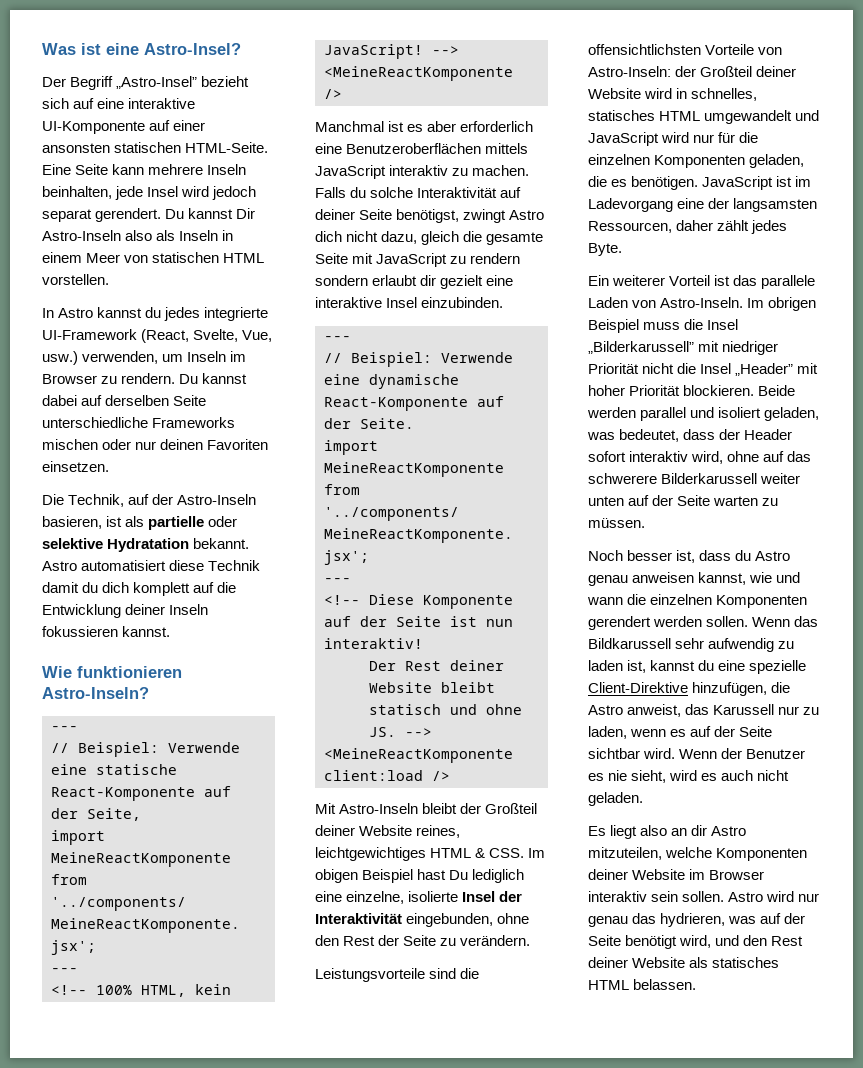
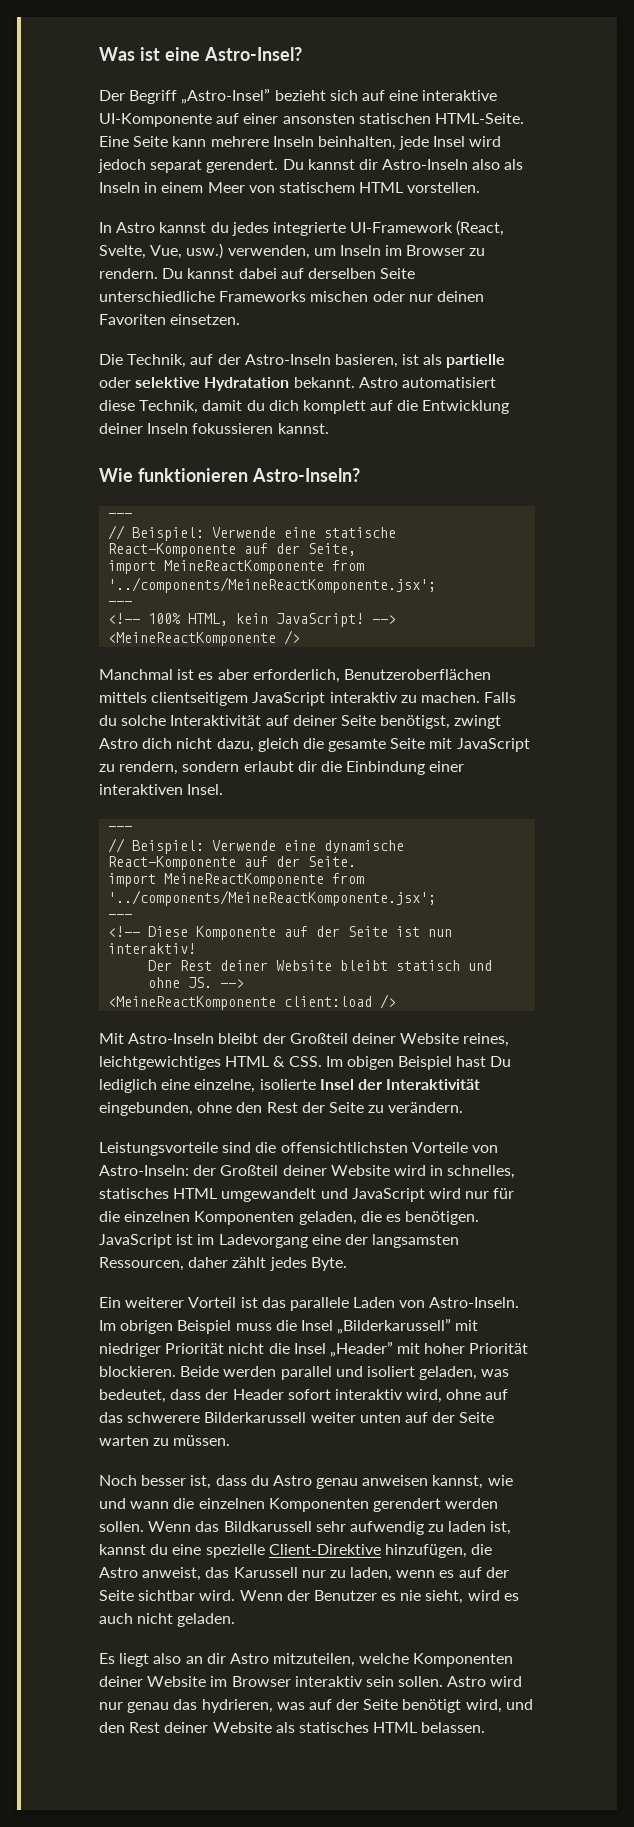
- Du kannst Dir Astro-Inseln also als Inseln in einem Meer von statischen HTML vorstellen.
+ Du kannst dir Astro-Inseln also als Inseln in einem Meer von statischem HTML vorstellen.
- Astro automatisiert diese Technik damit du dich komplett auf die Entwicklung deiner Inseln fokussieren kannst.
+ Astro automatisiert diese Technik, damit du dich komplett auf die Entwicklung deiner Inseln fokussieren kannst.
- Manchmal ist es aber erforderlich eine Benutzeroberflächen mittels JavaScript interaktiv zu machen.
+ Manchmal ist es aber erforderlich, Benutzeroberflächen mittels clientseitigem JavaScript interaktiv zu machen.
- Falls du solche Interaktivität auf deiner Seite benötigst, zwingt Astro dich nicht dazu, gleich die gesamte Seite mit JavaScript zu rendern sondern erlaubt dir gezielt eine interaktive Insel einzubinden.
+ Falls du solche Interaktivität auf deiner Seite benötigst, zwingt Astro dich nicht dazu, gleich die gesamte Seite mit JavaScript zu rendern, sondern erlaubt dir die Einbindung einer interaktiven Insel.

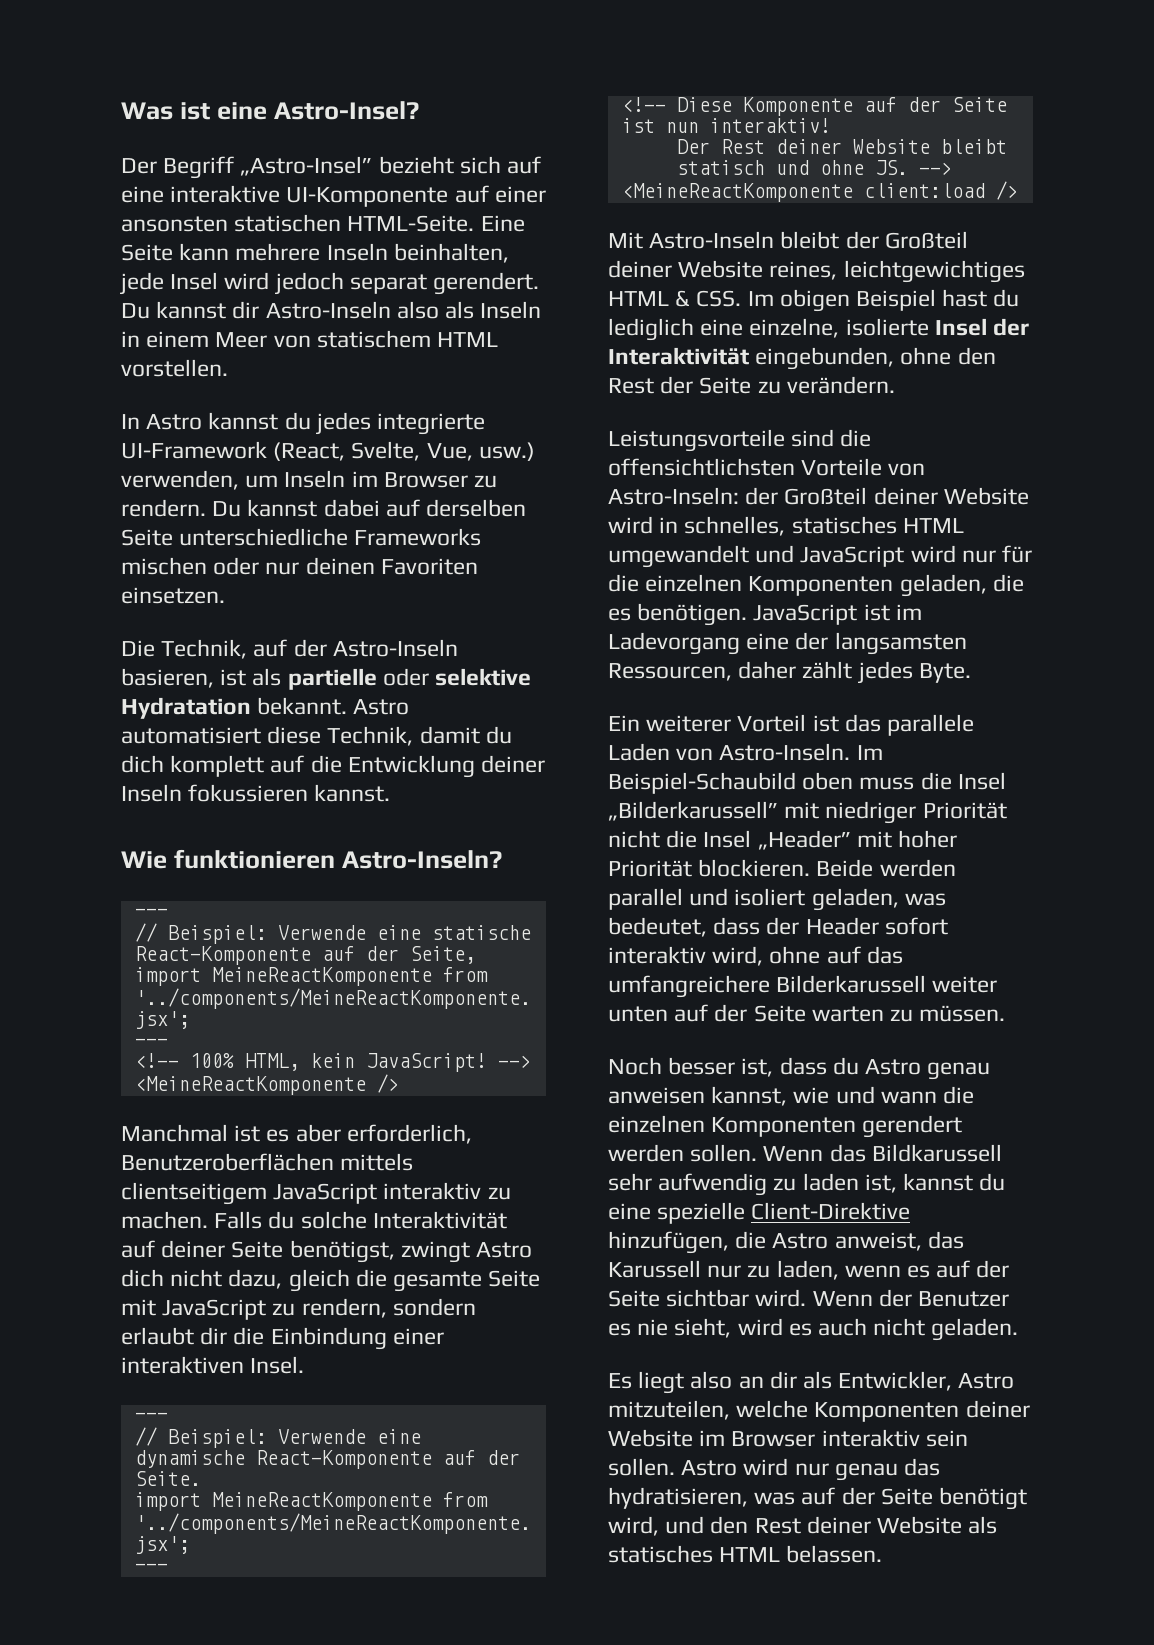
- Mit Astro-Inseln bleibt der Großteil deiner Website reines, leichtgewichtiges HTML & CSS. Im obigen Beispiel hast Du lediglich eine einzelne, isolierte Insel der Interaktivität eingebunden, ohne den Rest der Seite zu verändern.
+ Mit Astro-Inseln bleibt der Großteil deiner Website reines, leichtgewichtiges HTML & CSS. Im obigen Beispiel hast du lediglich eine einzelne, isolierte Insel der Interaktivität eingebunden, ohne den Rest der Seite zu verändern.
- Im obrigen Beispiel muss die Insel „Bilderkarussell” mit niedriger Priorität nicht die Insel „Header” mit hoher Priorität blockieren.
+ Im Beispiel-Schaubild oben muss die Insel „Bilderkarussell” mit niedriger Priorität nicht die Insel „Header” mit hoher Priorität blockieren.
- Beide werden parallel und isoliert geladen, was bedeutet, dass der Header sofort interaktiv wird, ohne auf das schwerere Bilderkarussell weiter unten auf der Seite warten zu müssen.
+ Beide werden parallel und isoliert geladen, was bedeutet, dass der Header sofort interaktiv wird, ohne auf das umfangreichere Bilderkarussell weiter unten auf der Seite warten zu müssen.
- Es liegt also an dir Astro mitzuteilen, welche Komponenten deiner Website im Browser interaktiv sein sollen.
+ Es liegt also an dir als Entwickler, Astro mitzuteilen, welche Komponenten deiner Website im Browser interaktiv sein sollen.
- Astro wird nur genau das hydrieren, was auf der Seite benötigt wird, und den Rest deiner Website als statisches HTML belassen.
+ Astro wird nur genau das hydratisieren, was auf der Seite benötigt wird, und den Rest deiner Website als statisches HTML belassen.

